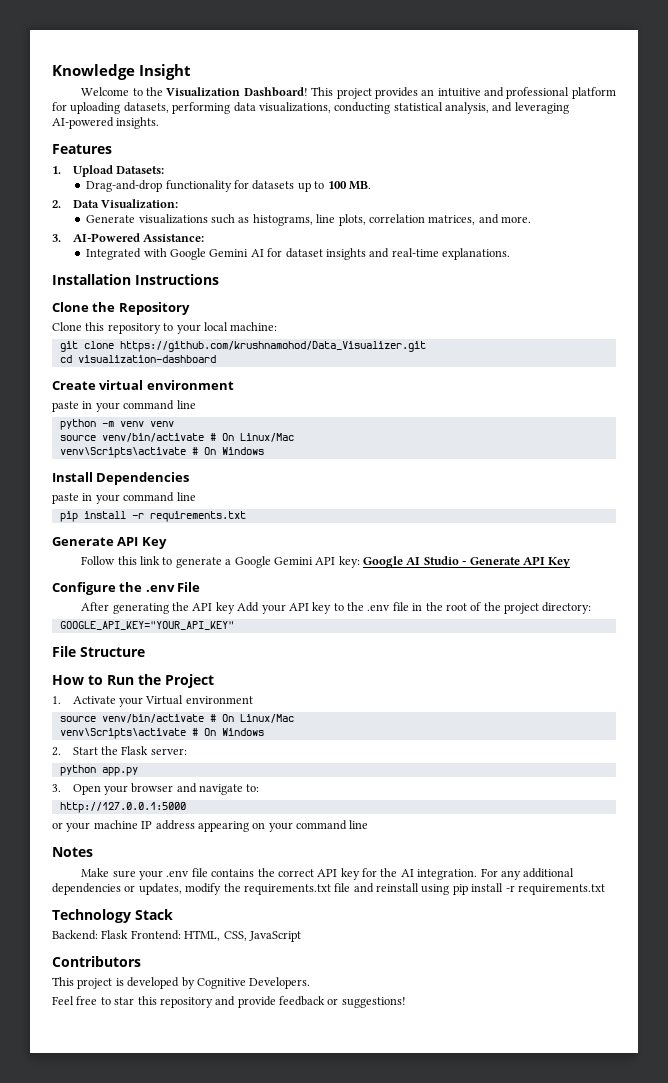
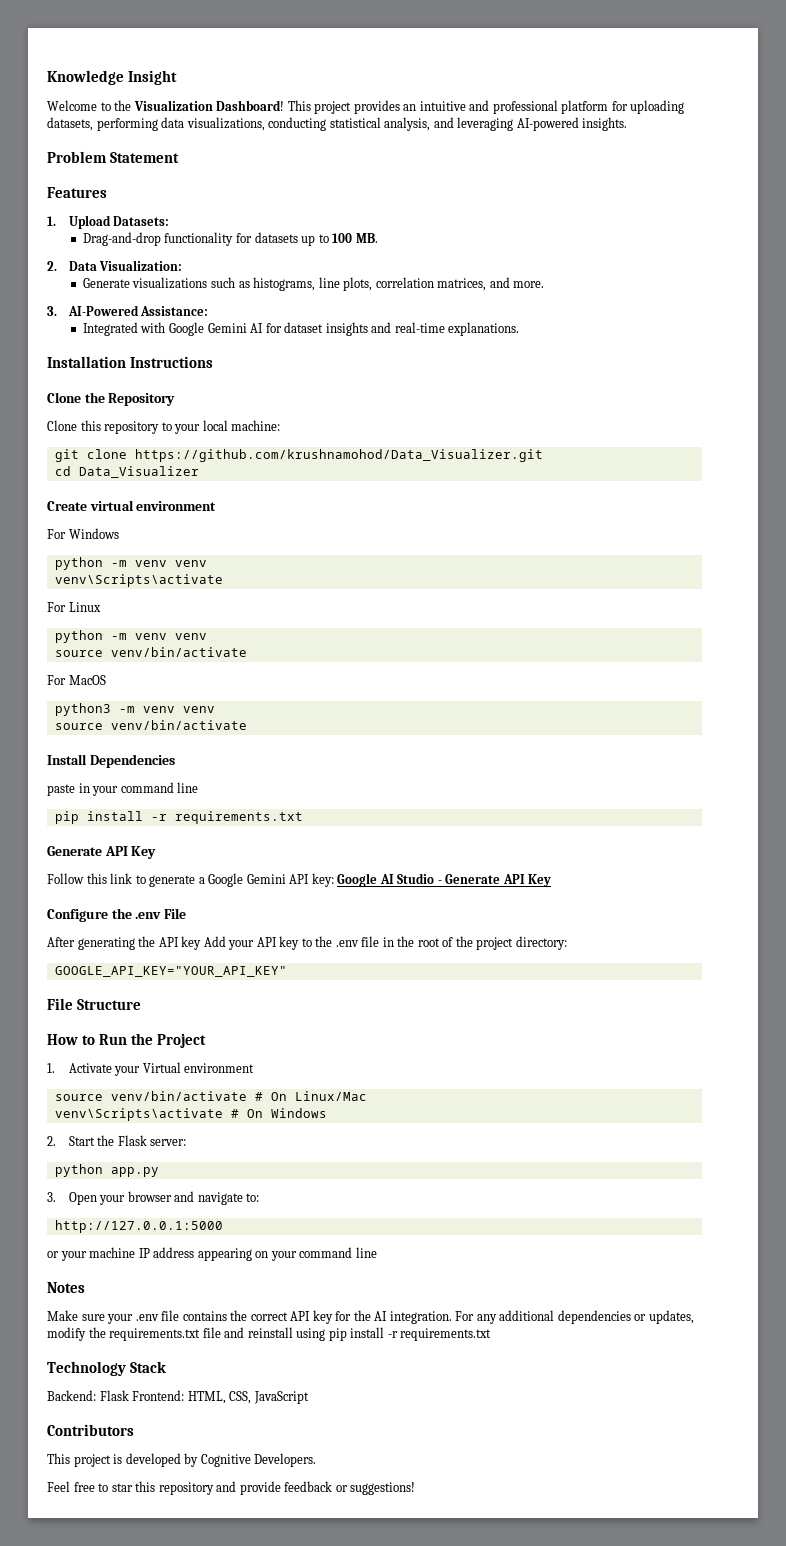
+ Problem Statement
- cd visualization-dashboard
+ cd Data_Visualizer
  Create virtual environment
- paste in your command line
+ For Windows
  python -m venv venv
- source venv/bin/activate # On Linux/Mac
- venv\Scripts\activate # On Windows
+ venv\Scripts\activate
+ For Linux
+ python -m venv venv
+ source venv/bin/activate
+ For MacOS
+ python3 -m venv venv
+ source venv/bin/activate

